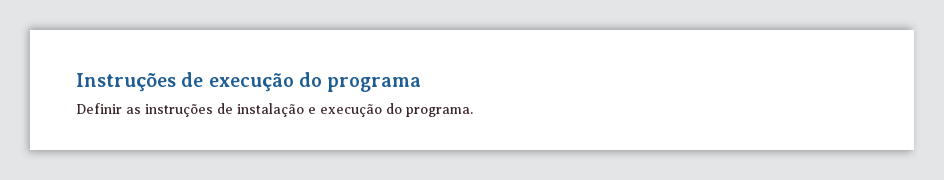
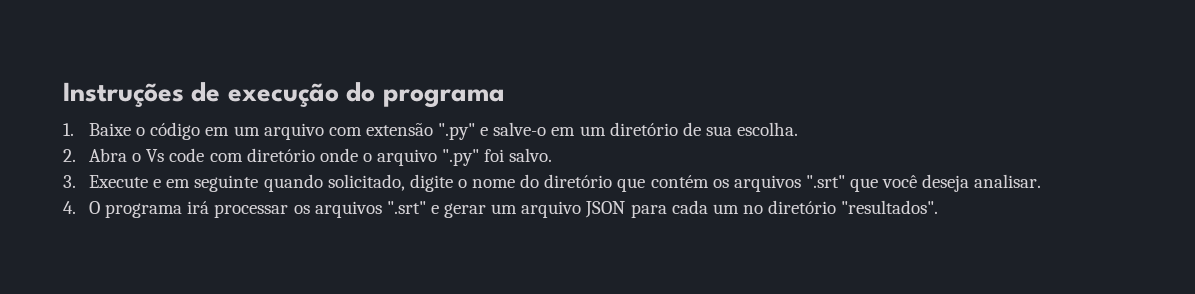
- Definir as instruções de instalação e execução do programa.
+ 1. Baixe o código em um arquivo com extensão ".py" e salve-o em um diretório de sua escolha.
+ 2. Abra o Vs code com diretório onde o arquivo ".py" foi salvo.
+ 3. Execute e em seguinte quando solicitado, digite o nome do diretório que contém os arquivos ".srt" que você deseja analisar.
+ 4. O programa irá processar os arquivos ".srt" e gerar um arquivo JSON para cada um no diretório "resultados".

